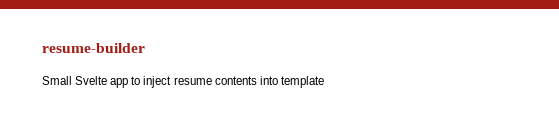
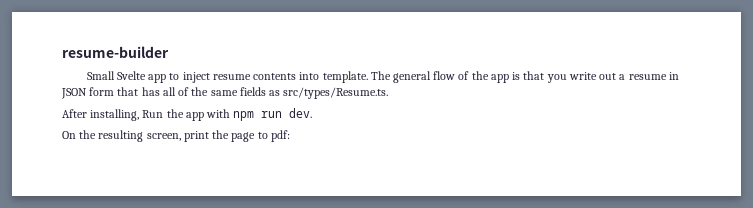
- Small Svelte app to inject resume contents into template
+ Small Svelte app to inject resume contents into template. The general flow of the app is that you write out a resume in JSON form that has all of the same fields as src/types/Resume.ts.
+ After installing, Run the app with npm run dev.
+ On the resulting screen, print the page to pdf:

